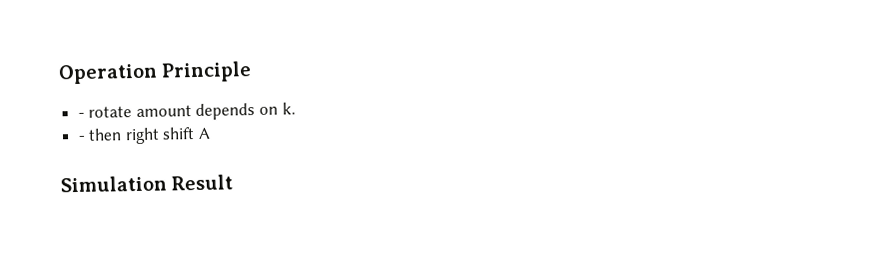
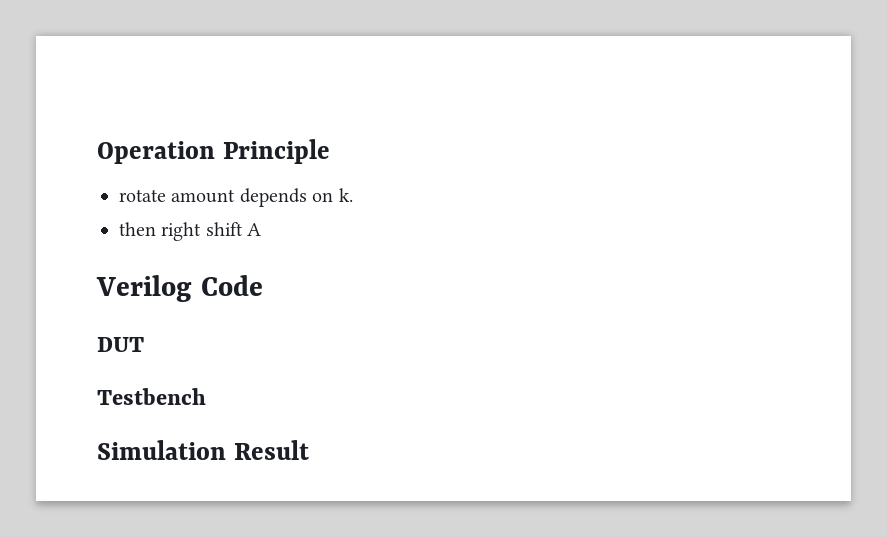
- - rotate amount depends on k.
+ rotate amount depends on k.
- - then right shift A
+ then right shift A
+ Verilog Code
+ DUT
+ Testbench

